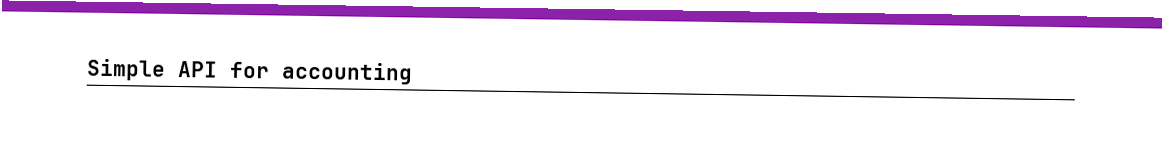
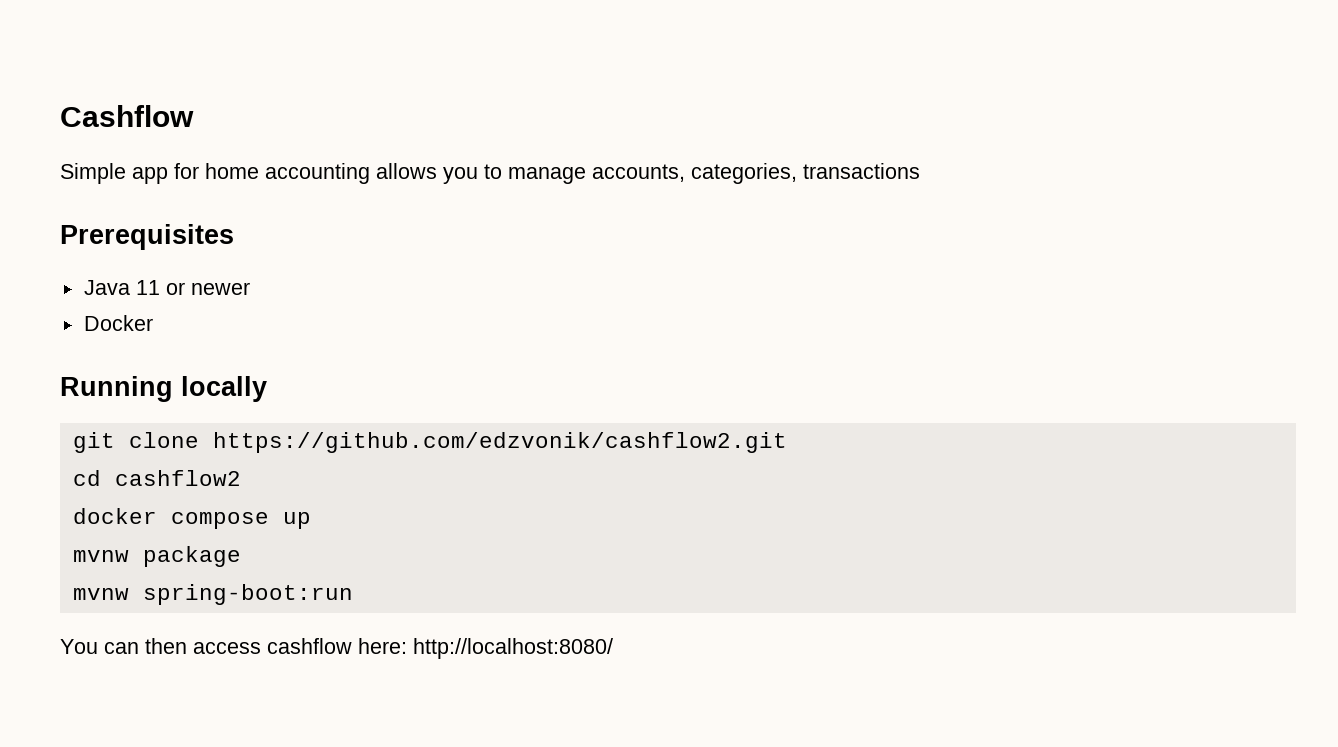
- Simple API for accounting
+ Cashflow
+ Simple app for home accounting allows you to manage accounts, categories, transactions
+ Prerequisites
+ Java 11 or newer
+ Docker
+ Running locally
+ git clone https://github.com/edzvonik/cashflow2.git
+ cd cashflow2
+ docker compose up
+ mvnw package
+ mvnw spring-boot:run
+ You can then access cashflow here: http://localhost:8080/

